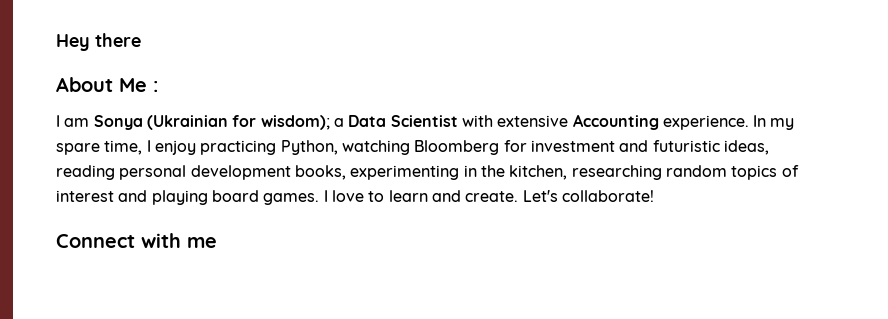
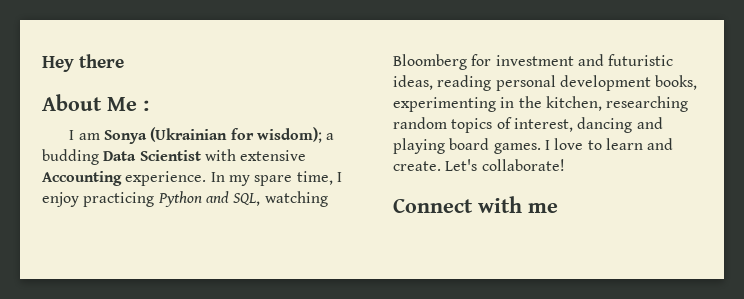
- I am Sonya (Ukrainian for wisdom); a Data Scientist with extensive Accounting experience.
+ I am Sonya (Ukrainian for wisdom); a budding Data Scientist with extensive Accounting experience.
- In my spare time, I enjoy practicing Python, watching Bloomberg for investment and futuristic ideas, reading personal development books, experimenting in the kitchen, researching random topics of interest and playing board games.
+ In my spare time, I enjoy practicing Python and SQL, watching Bloomberg for investment and futuristic ideas, reading personal development books, experimenting in the kitchen, researching random topics of interest, dancing and playing board games.

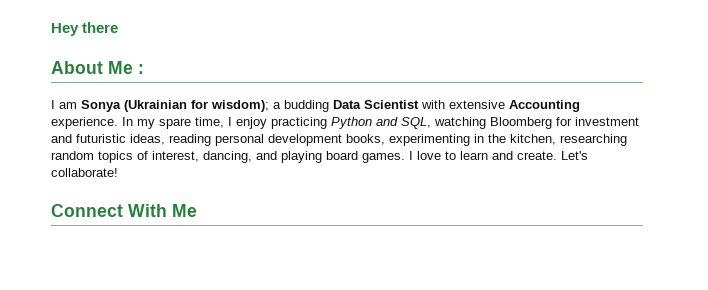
- In my spare time, I enjoy practicing Python and SQL, watching Bloomberg for investment and futuristic ideas, reading personal development books, experimenting in the kitchen, researching random topics of interest, dancing and playing board games.
+ In my spare time, I enjoy practicing Python and SQL, watching Bloomberg for investment and futuristic ideas, reading personal development books, experimenting in the kitchen, researching random topics of interest, dancing, and playing board games.
- Connect with me
+ Connect With Me

